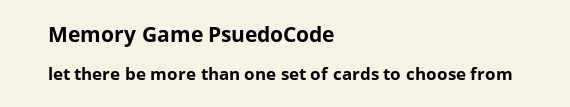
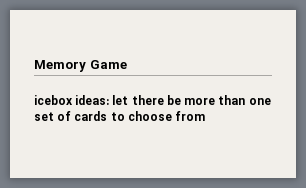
- Memory Game PsuedoCode
- let there be more than one set of cards to choose from
+ Memory Game
+ icebox ideas: let there be more than one set of cards to choose from

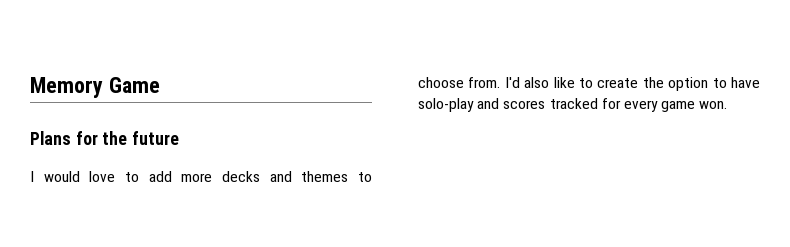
- icebox ideas: let there be more than one set of cards to choose from
+ Plans for the future
+ I would love to add more decks and themes to choose from. I'd also like to create the option to have solo-play and scores tracked for every game won.

